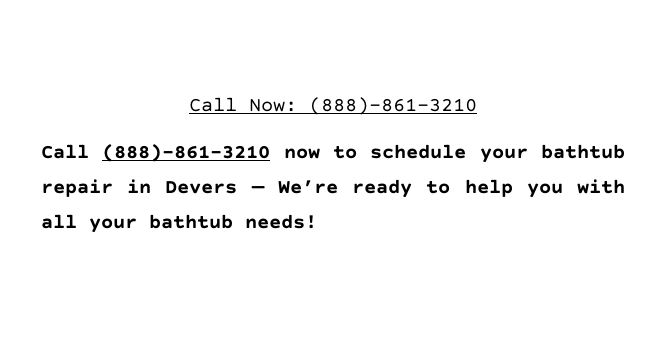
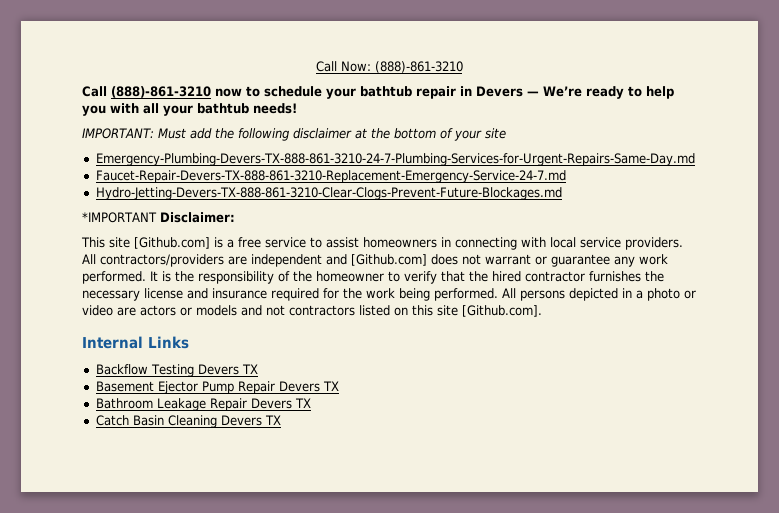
+ IMPORTANT: Must add the following disclaimer at the bottom of your site
+ Emergency-Plumbing-Devers-TX-888-861-3210-24-7-Plumbing-Services-for-Urgent-Repairs-Same-Day.md
+ Faucet-Repair-Devers-TX-888-861-3210-Replacement-Emergency-Service-24-7.md
+ Hydro-Jetting-Devers-TX-888-861-3210-Clear-Clogs-Prevent-Future-Blockages.md
+ *IMPORTANT Disclaimer:
+ This site [Github.com] is a free service to assist homeowners in connecting with local service providers. All contractors/providers are independent and [Github.com] does not warrant or guarantee any work performed. It is the responsibility of the homeowner to verify that the hired contractor furnishes the necessary license and insurance required for the work being performed. All persons depicted in a photo or video are actors or models and not contractors listed on this site [Github.com].
+ Internal Links
+ Backflow Testing Devers TX
+ Basement Ejector Pump Repair Devers TX
+ Bathroom Leakage Repair Devers TX
+ Catch Basin Cleaning Devers TX

